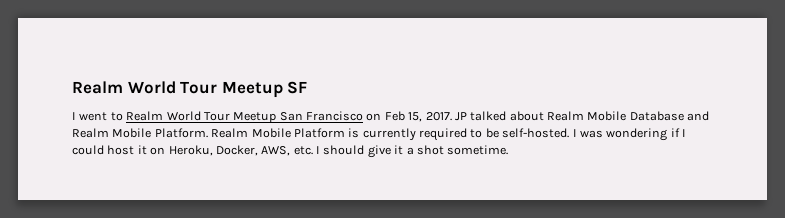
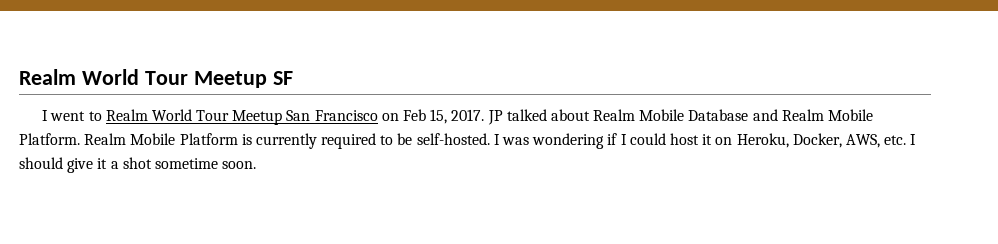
- I was wondering if I could host it on Heroku, Docker, AWS, etc. I should give it a shot sometime.
+ I was wondering if I could host it on Heroku, Docker, AWS, etc. I should give it a shot sometime soon.

